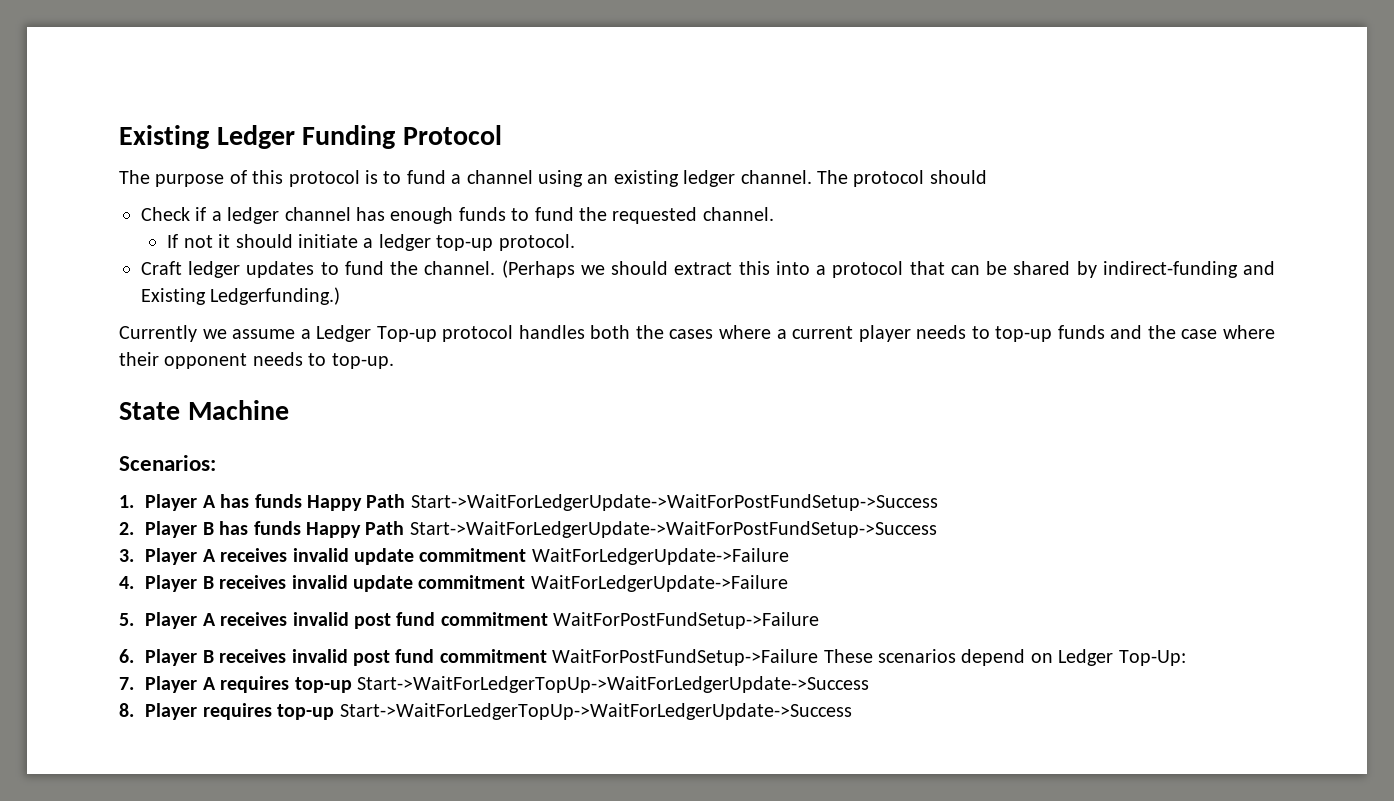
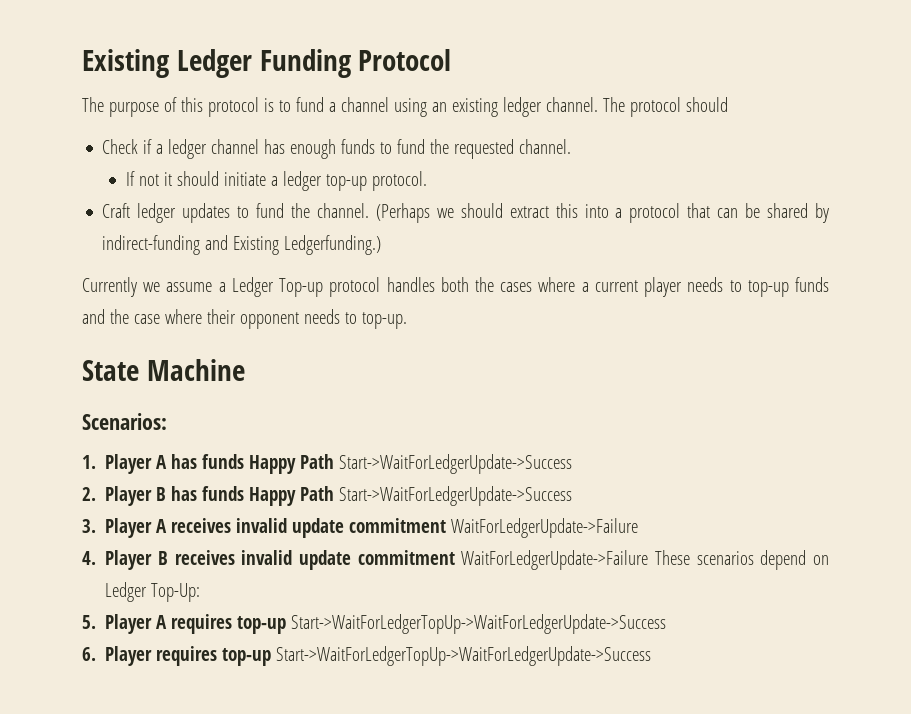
- 1. Player A has funds Happy Path Start->WaitForLedgerUpdate->WaitForPostFundSetup->Success
+ 1. Player A has funds Happy Path Start->WaitForLedgerUpdate->Success
- 2. Player B has funds Happy Path Start->WaitForLedgerUpdate->WaitForPostFundSetup->Success
+ 2. Player B has funds Happy Path Start->WaitForLedgerUpdate->Success
- 4. Player B receives invalid update commitment WaitForLedgerUpdate->Failure
- 5. Player A receives invalid post fund commitment WaitForPostFundSetup->Failure
- 6. Player B receives invalid post fund commitment WaitForPostFundSetup->Failure These scenarios depend on Ledger Top-Up:
+ 4. Player B receives invalid update commitment WaitForLedgerUpdate->Failure These scenarios depend on Ledger Top-Up:
- 7. Player A requires top-up Start->WaitForLedgerTopUp->WaitForLedgerUpdate->Success
+ 5. Player A requires top-up Start->WaitForLedgerTopUp->WaitForLedgerUpdate->Success
- 8. Player requires top-up Start->WaitForLedgerTopUp->WaitForLedgerUpdate->Success
+ 6. Player requires top-up Start->WaitForLedgerTopUp->WaitForLedgerUpdate->Success

